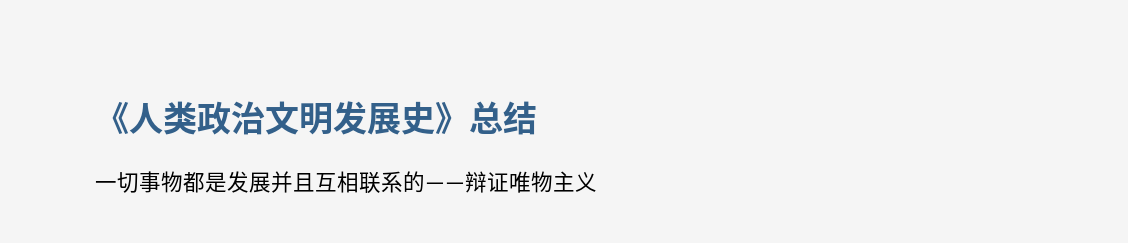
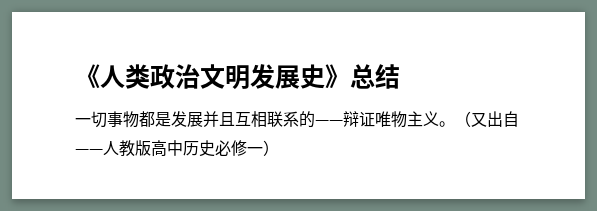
- 一切事物都是发展并且互相联系的——辩证唯物主义
+ 一切事物都是发展并且互相联系的——辩证唯物主义。（又出自——人教版高中历史必修一）

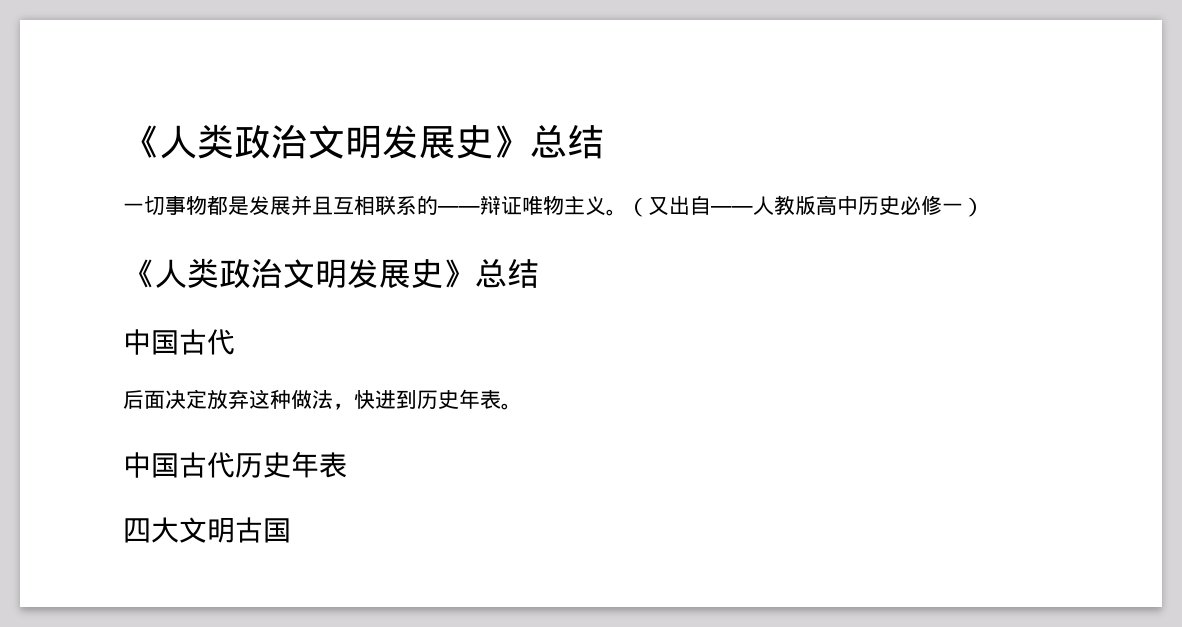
  （又出自——人教版高中历史必修一）
+ 《人类政治文明发展史》总结
+ 中国古代
+ 后面决定放弃这种做法，快进到历史年表。
+ 中国古代历史年表
+ 四大文明古国

